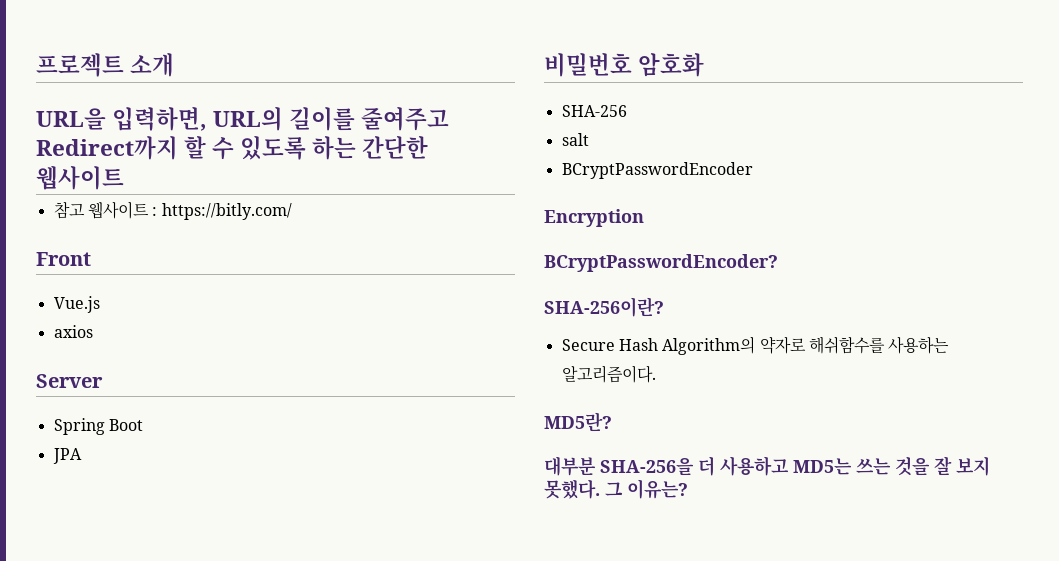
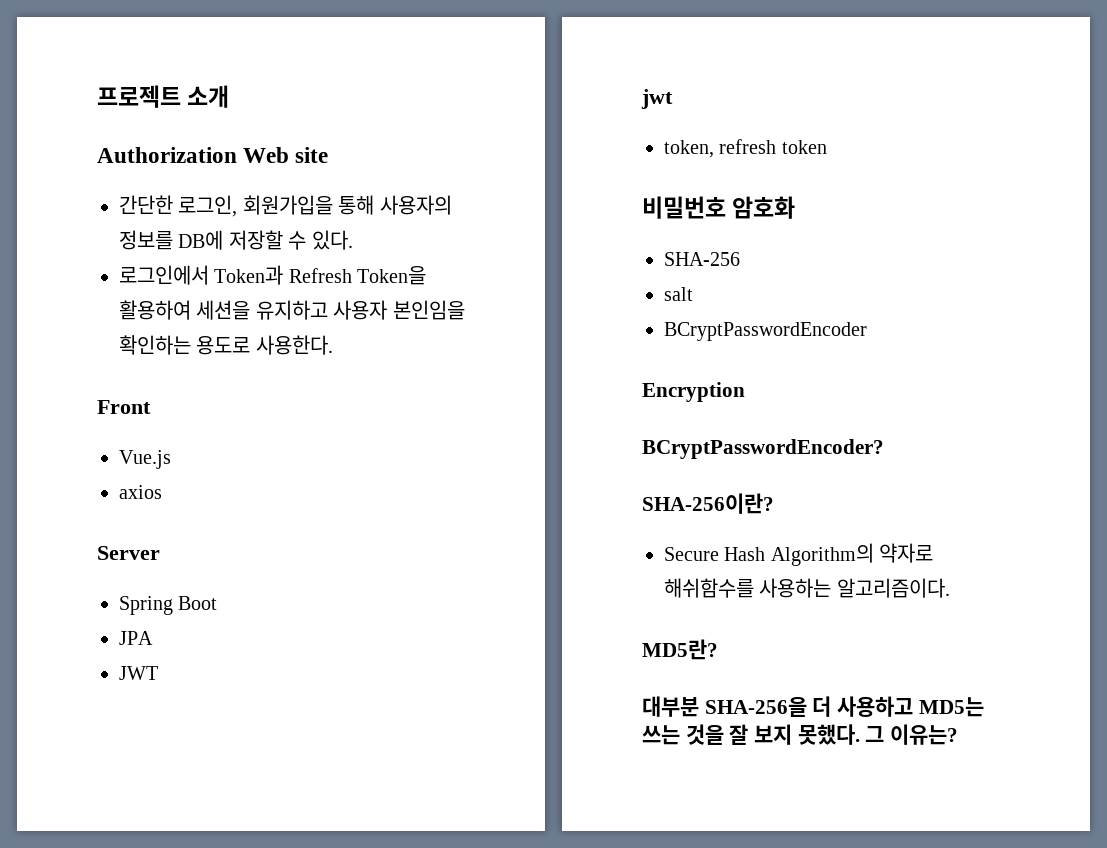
- URL을 입력하면, URL의 길이를 줄여주고 Redirect까지 할 수 있도록 하는 간단한 웹사이트
- 참고 웹사이트 : https://bitly.com/
+ Authorization Web site
+ 간단한 로그인, 회원가입을 통해 사용자의 정보를 DB에 저장할 수 있다.
+ 로그인에서 Token과 Refresh Token을 활용하여 세션을 유지하고 사용자 본인임을 확인하는 용도로 사용한다.
+ JWT
+ jwt
+ token, refresh token

